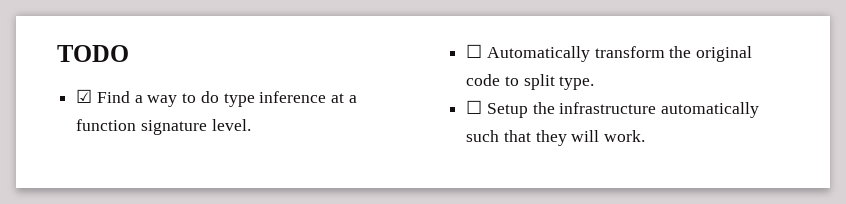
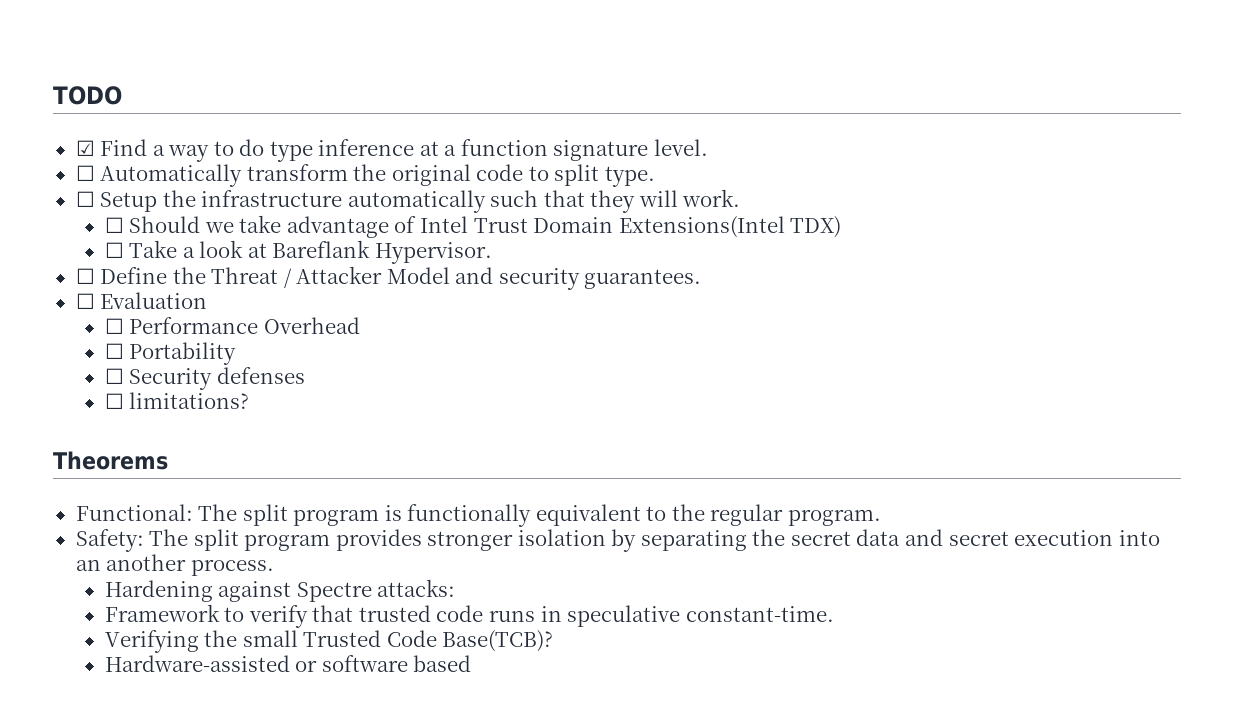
+ ☐ Should we take advantage of Intel Trust Domain Extensions(Intel TDX)
+ ☐ Take a look at Bareflank Hypervisor.
+ ☐ Define the Threat / Attacker Model and security guarantees.
+ ☐ Evaluation
+ ☐ Performance Overhead
+ ☐ Portability
+ ☐ Security defenses
+ ☐ limitations?
+ Theorems
+ Functional: The split program is functionally equivalent to the regular program.
+ Safety: The split program provides stronger isolation by separating the secret data and secret execution into an another process.
+ Hardening against Spectre attacks:
+ Framework to verify that trusted code runs in speculative constant-time.
+ Verifying the small Trusted Code Base(TCB)?
+ Hardware-assisted or software based

